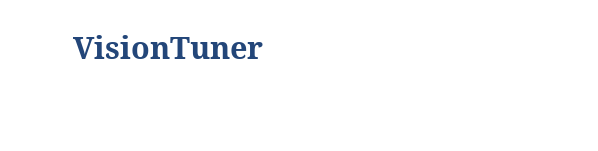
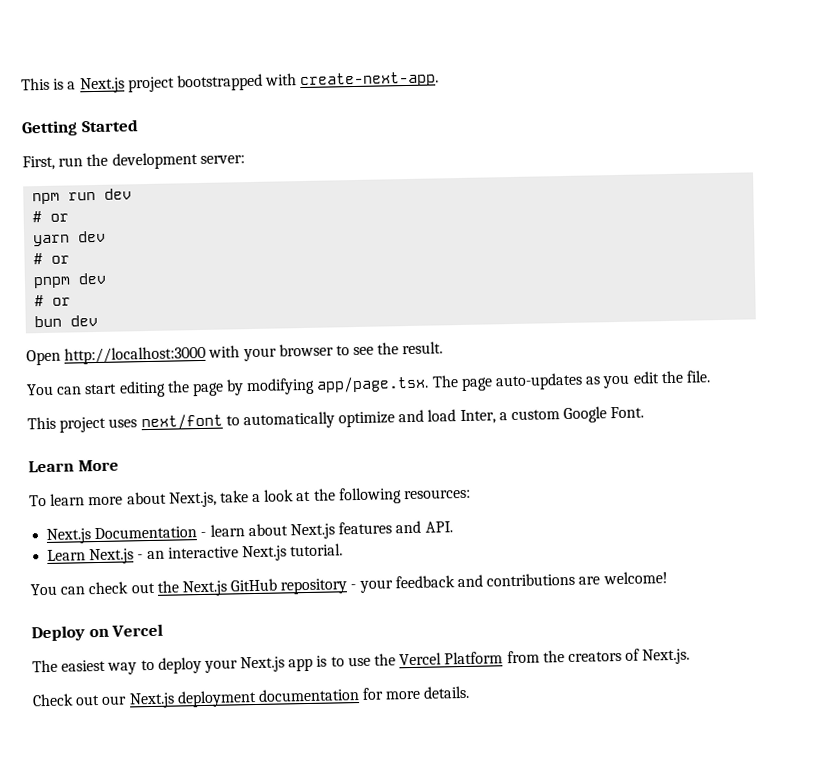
- VisionTuner
+ This is a Next.js project bootstrapped with create-next-app.
+ Getting Started
+ First, run the development server:
+ npm run dev
+ # or
+ yarn dev
+ # or
+ pnpm dev
+ # or
+ bun dev
+ Open http://localhost:3000 with your browser to see the result.
+ You can start editing the page by modifying app/page.tsx. The page auto-updates as you edit the file.
+ This project uses next/font to automatically optimize and load Inter, a custom Google Font.
+ Learn More
+ To learn more about Next.js, take a look at the following resources:
+ Next.js Documentation - learn about Next.js features and API.
+ Learn Next.js - an interactive Next.js tutorial.
+ You can check out the Next.js GitHub repository - your feedback and contributions are welcome!
+ Deploy on Vercel
+ The easiest way to deploy your Next.js app is to use the Vercel Platform from the creators of Next.js.
+ Check out our Next.js deployment documentation for more details.

